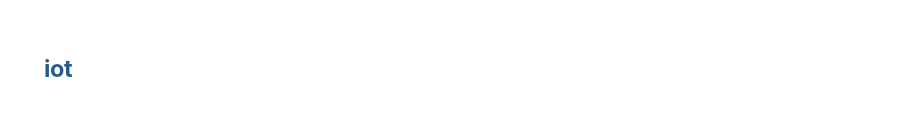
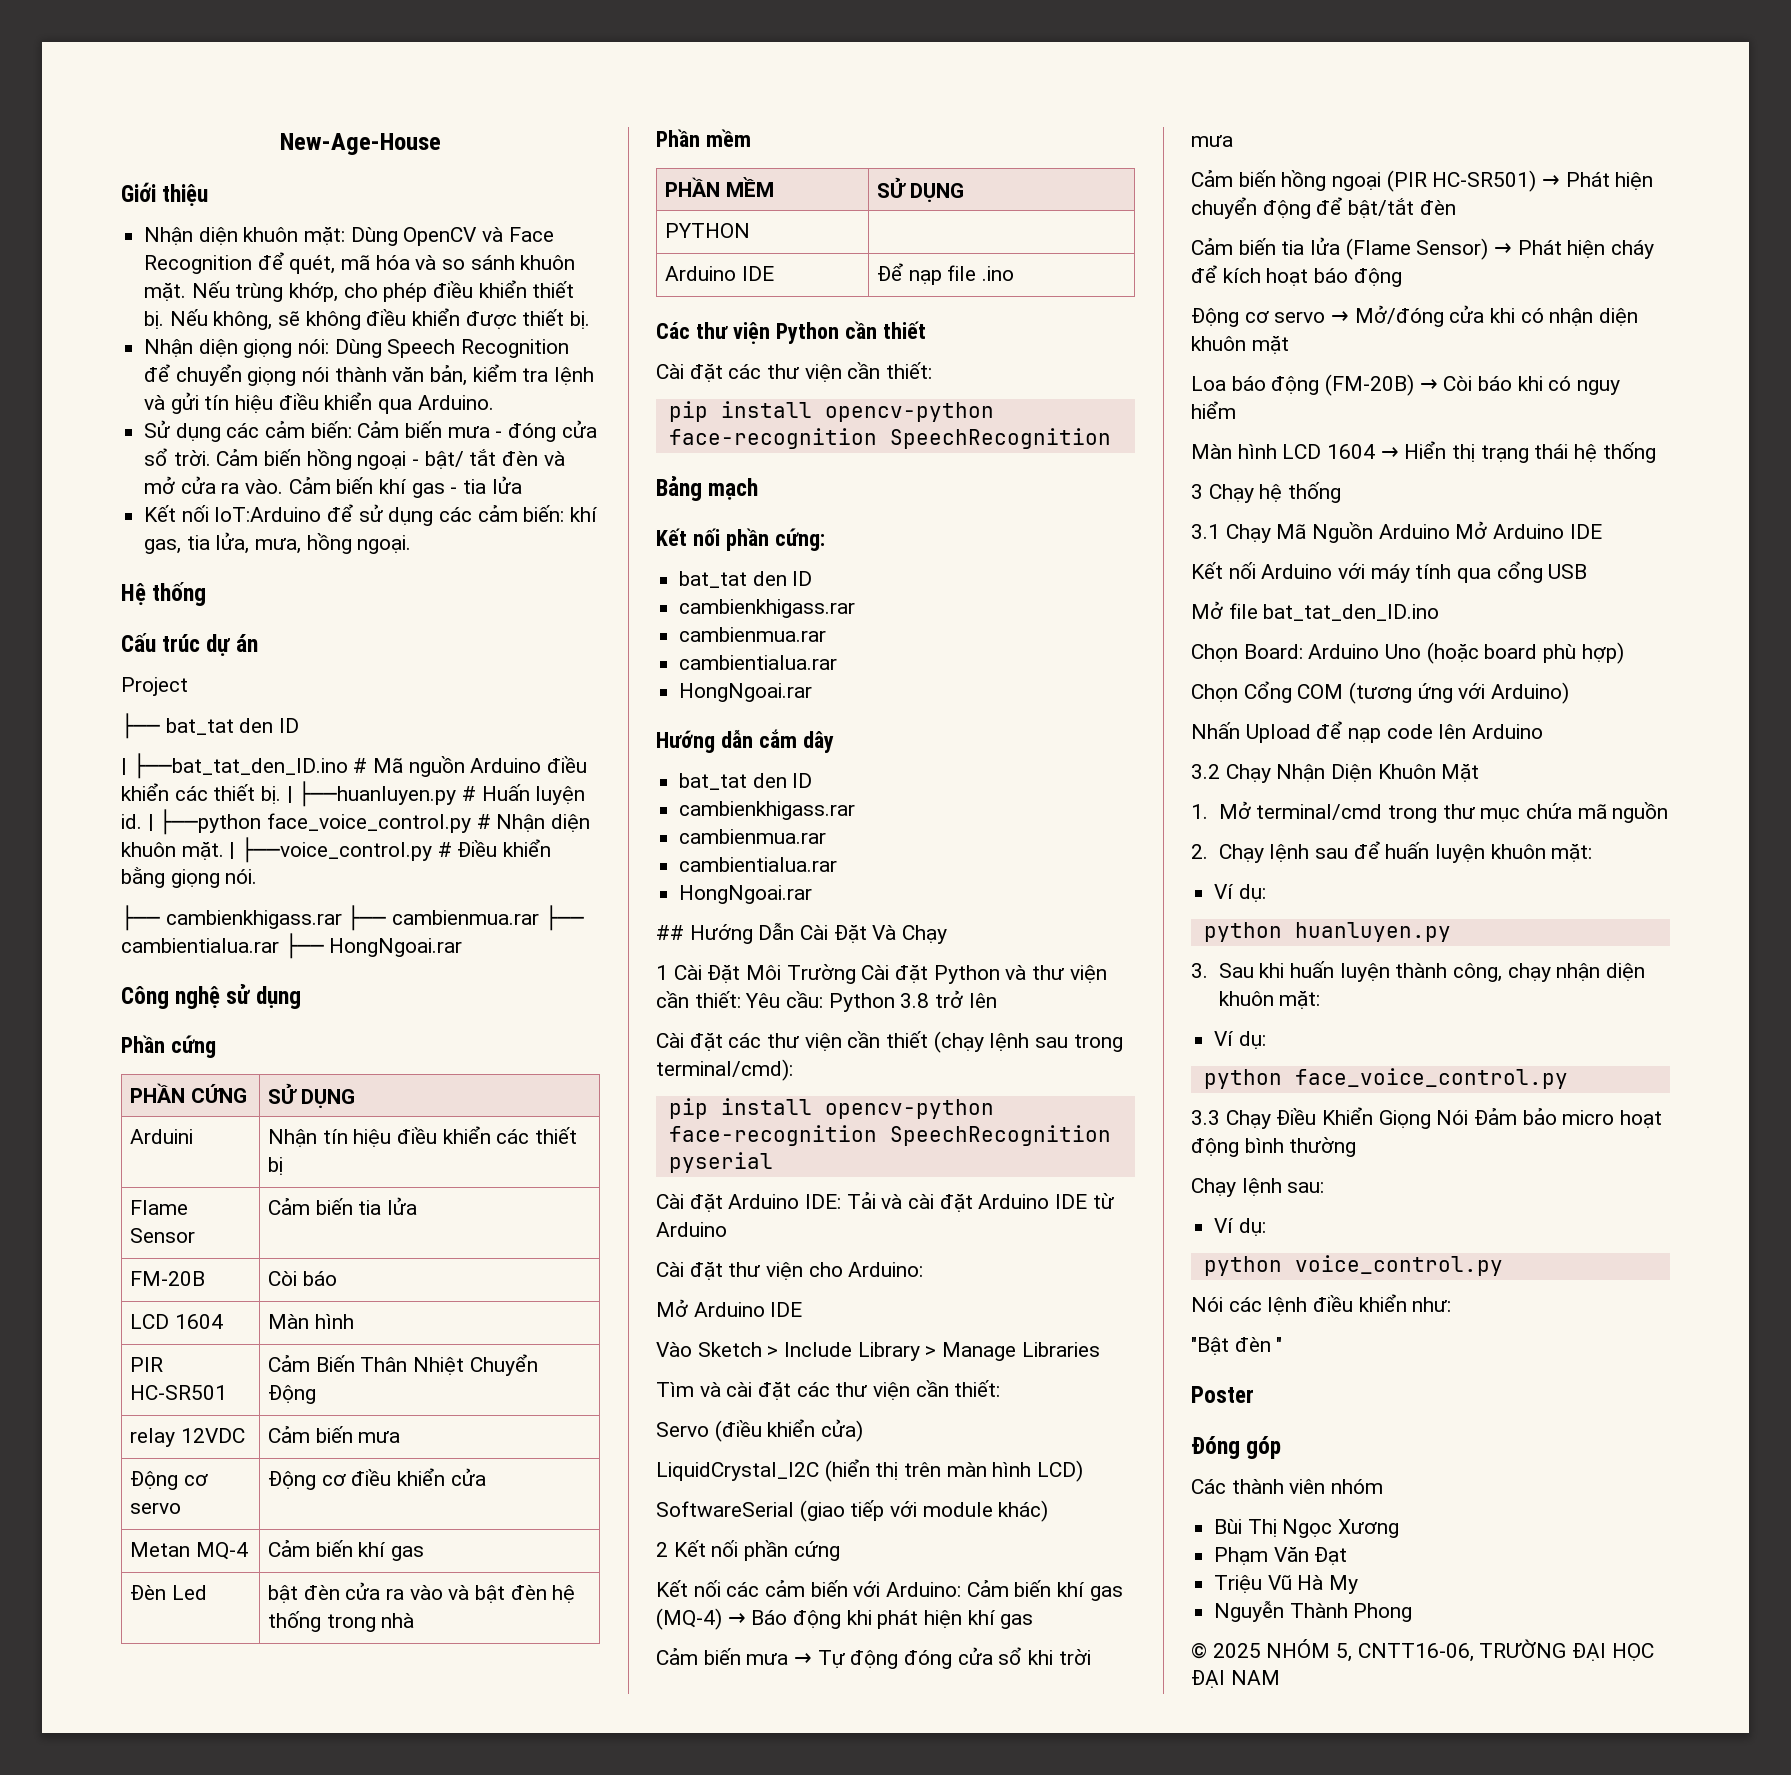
- iot
+ New-Age-House
+ Giới thiệu
+ Nhận diện khuôn mặt: Dùng OpenCV và Face Recognition để quét, mã hóa và so sánh khuôn mặt. Nếu trùng khớp, cho phép điều khiển thiết bị. Nếu không, sẽ không điều khiển được thiết bị.
+ Nhận diện giọng nói: Dùng Speech Recognition để chuyển giọng nói thành văn bản, kiểm tra lệnh và gửi tín hiệu điều khiển qua Arduino.
+ Sử dụng các cảm biến: Cảm biến mưa - đóng cửa sổ trời. Cảm biến hồng ngoại - bật/ tắt đèn và mở cửa ra vào. Cảm biến khí gas - tia lửa
+ Kết nối IoT:Arduino để sử dụng các cảm biến: khí gas, tia lửa, mưa, hồng ngoại.
+ Hệ thống
+ Cấu trúc dự án
+ Project
+ ├── bat_tat den ID
+ | ├──bat_tat_den_ID.ino # Mã nguồn Arduino điều khiển các thiết bị. | ├──huanluyen.py # Huấn luyện id. | ├──python face_voice_control.py # Nhận diện khuôn mặt. | ├──voice_control.py # Điều khiển bằng giọng nói.
+ ├── cambienkhigass.rar ├── cambienmua.rar ├── cambientialua.rar ├── HongNgoai.rar
+ Công nghệ sử dụng
+ Phần cứng
+ PHẦN CỨNG | SỬ DỤNG
+ Arduini | Nhận tín hiệu điều khiển các thiết bị
+ Flame Sensor | Cảm biến tia lửa
+ FM-20B | Còi báo
+ LCD 1604 | Màn hình
+ PIR HC-SR501 | Cảm Biến Thân Nhiệt Chuyển Động
+ relay 12VDC | Cảm biến mưa
+ Động cơ servo | Động cơ điều khiển cửa
+ Metan MQ-4 | Cảm biến khí gas
+ Đèn Led | bật đèn cửa ra vào và bật đèn hệ thống trong nhà
+ Phần mềm
+ PHẦN MỀM | SỬ DỤNG
+ PYTHON |
+ Arduino IDE | Để nạp file .ino
+ Các thư viện Python cần thiết
+ Cài đặt các thư viện cần thiết:
+ pip install opencv-python face-recognition SpeechRecognition
+ Bảng mạch
+ Kết nối phần cứng:
+ bat_tat den ID
+ cambienkhigass.rar
+ cambienmua.rar
+ cambientialua.rar
+ HongNgoai.rar
+ Hướng dẫn cắm dây
+ bat_tat den ID
+ cambienkhigass.rar
+ cambienmua.rar
+ cambientialua.rar
+ HongNgoai.rar
+ ## Hướng Dẫn Cài Đặt Và Chạy
+ 1 Cài Đặt Môi Trường Cài đặt Python và thư viện cần thiết: Yêu cầu: Python 3.8 trở lên
+ Cài đặt các thư viện cần thiết (chạy lệnh sau trong terminal/cmd):
+ pip install opencv-python face-recognition SpeechRecognition pyserial
+ Cài đặt Arduino IDE: Tải và cài đặt Arduino IDE từ Arduino
+ Cài đặt thư viện cho Arduino:
+ Mở Arduino IDE
+ Vào Sketch > Include Library > Manage Libraries
+ Tìm và cài đặt các thư viện cần thiết:
+ Servo (điều khiển cửa)
+ LiquidCrystal_I2C (hiển thị trên màn hình LCD)
+ SoftwareSerial (giao tiếp với module khác)
+ 2 Kết nối phần cứng
+ Kết nối các cảm biến với Arduino: Cảm biến khí gas (MQ-4) → Báo động khi phát hiện khí gas
+ Cảm biến mưa → Tự động đóng cửa sổ khi trời mưa
+ Cảm biến hồng ngoại (PIR HC-SR501) → Phát hiện chuyển động để bật/tắt đèn
+ Cảm biến tia lửa (Flame Sensor) → Phát hiện cháy để kích hoạt báo động
+ Động cơ servo → Mở/đóng cửa khi có nhận diện khuôn mặt
+ Loa báo động (FM-20B) → Còi báo khi có nguy hiểm
+ Màn hình LCD 1604 → Hiển thị trạng thái hệ thống
+ 3 Chạy hệ thống
+ 3.1 Chạy Mã Nguồn Arduino Mở Arduino IDE
+ Kết nối Arduino với máy tính qua cổng USB
+ Mở file bat_tat_den_ID.ino
+ Chọn Board: Arduino Uno (hoặc board phù hợp)
+ Chọn Cổng COM (tương ứng với Arduino)
+ Nhấn Upload để nạp code lên Arduino
+ 3.2 Chạy Nhận Diện Khuôn Mặt
+ 1. Mở terminal/cmd trong thư mục chứa mã nguồn
+ 2. Chạy lệnh sau để huấn luyện khuôn mặt:
+ Ví dụ:
+ python huanluyen.py
+ 3. Sau khi huấn luyện thành công, chạy nhận diện khuôn mặt:
+ Ví dụ:
+ python face_voice_control.py
+ 3.3 Chạy Điều Khiển Giọng Nói Đảm bảo micro hoạt động bình thường
+ Chạy lệnh sau:
+ Ví dụ:
+ python voice_control.py
+ Nói các lệnh điều khiển như:
+ "Bật đèn "
+ Poster
+ Đóng góp
+ Các thành viên nhóm
+ Bùi Thị Ngọc Xương
+ Phạm Văn Đạt
+ Triệu Vũ Hà My
+ Nguyễn Thành Phong
+ © 2025 NHÓM 5, CNTT16-06, TRƯỜNG ĐẠI HỌC ĐẠI NAM

